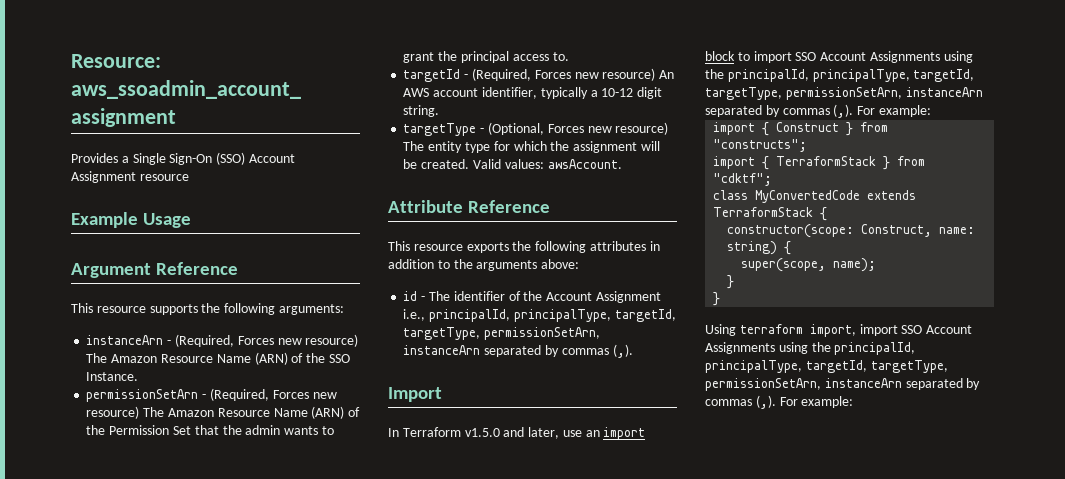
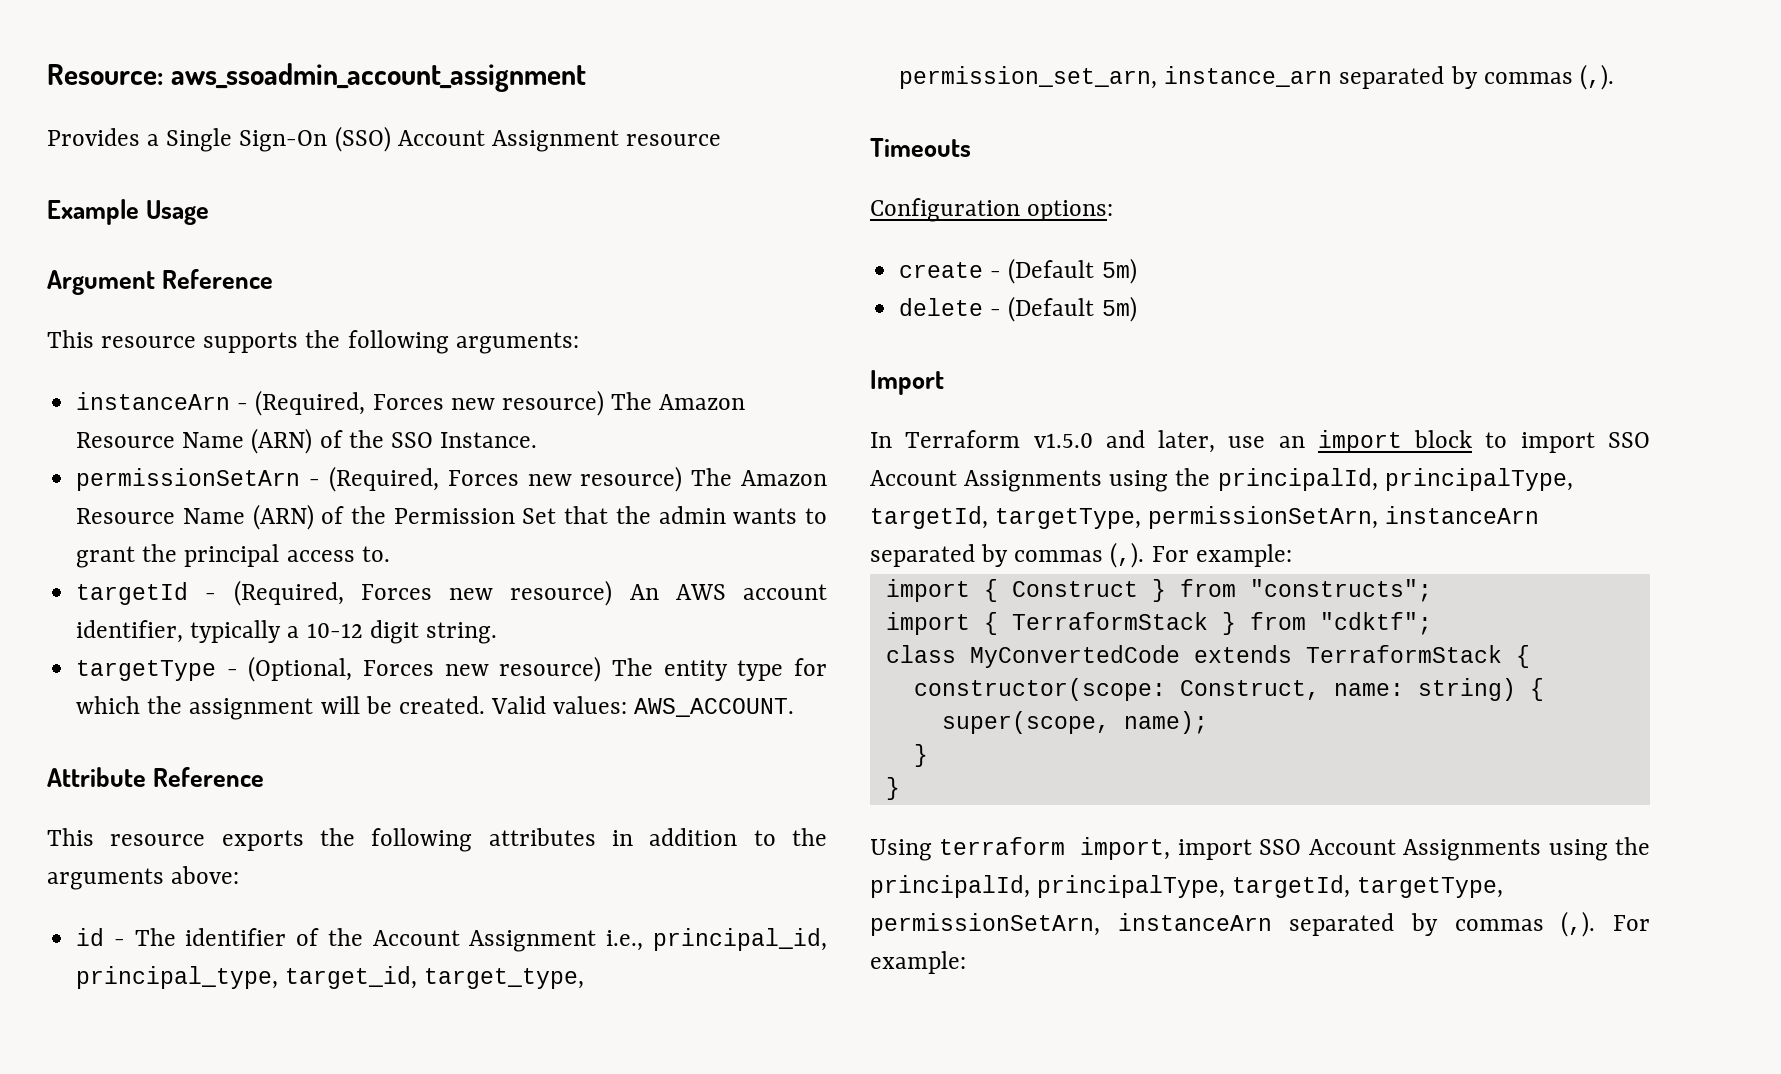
- Valid values: awsAccount.
+ Valid values: AWS_ACCOUNT.
- id - The identifier of the Account Assignment i.e., principalId, principalType, targetId, targetType, permissionSetArn, instanceArn separated by commas (,).
+ id - The identifier of the Account Assignment i.e., principal_id, principal_type, target_id, target_type, permission_set_arn, instance_arn separated by commas (,).
+ Timeouts
+ Configuration options:
+ create - (Default 5m)
+ delete - (Default 5m)

